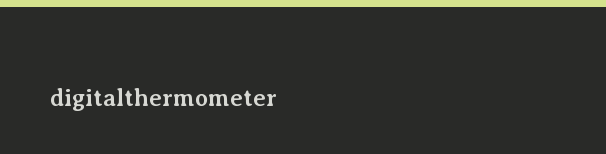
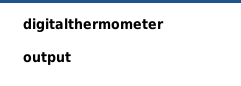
+ output

